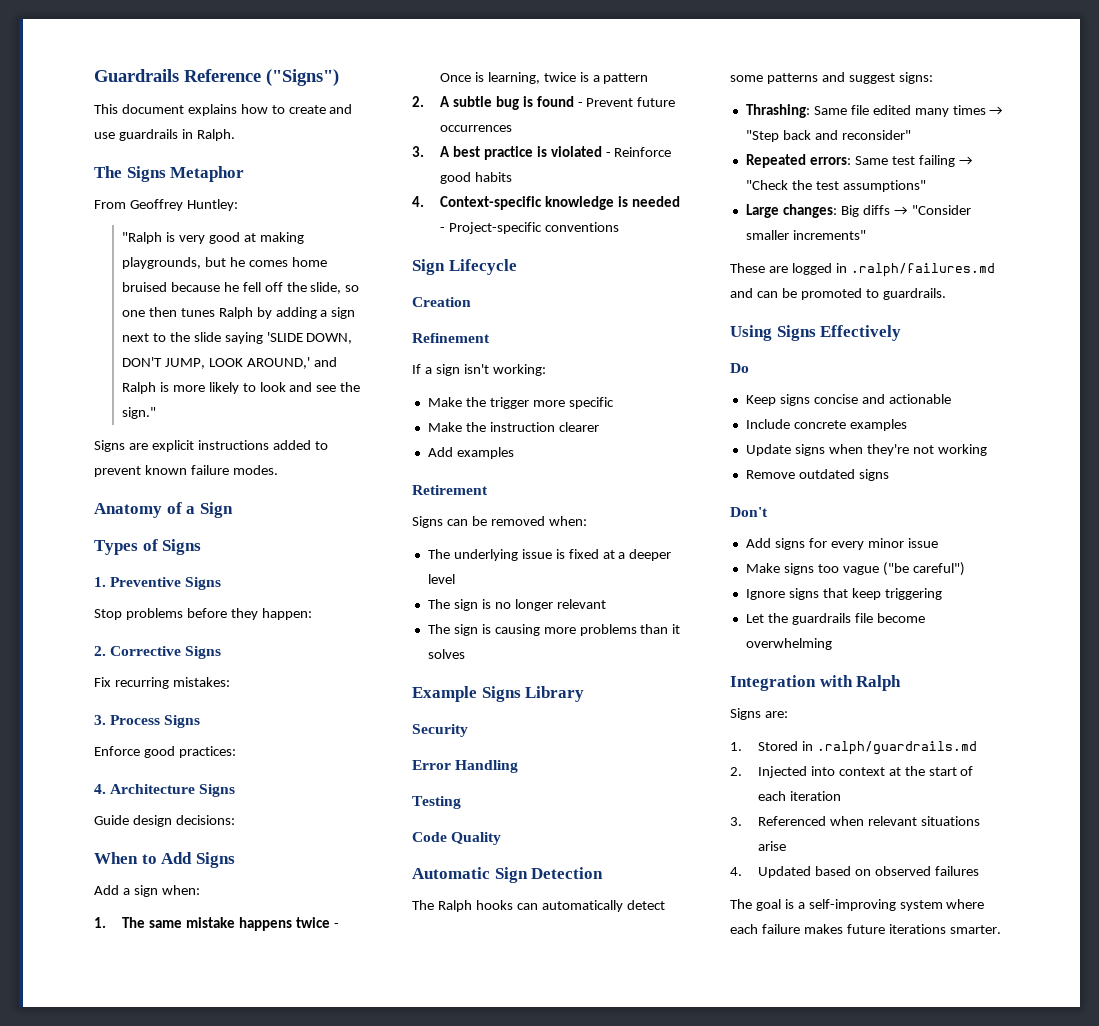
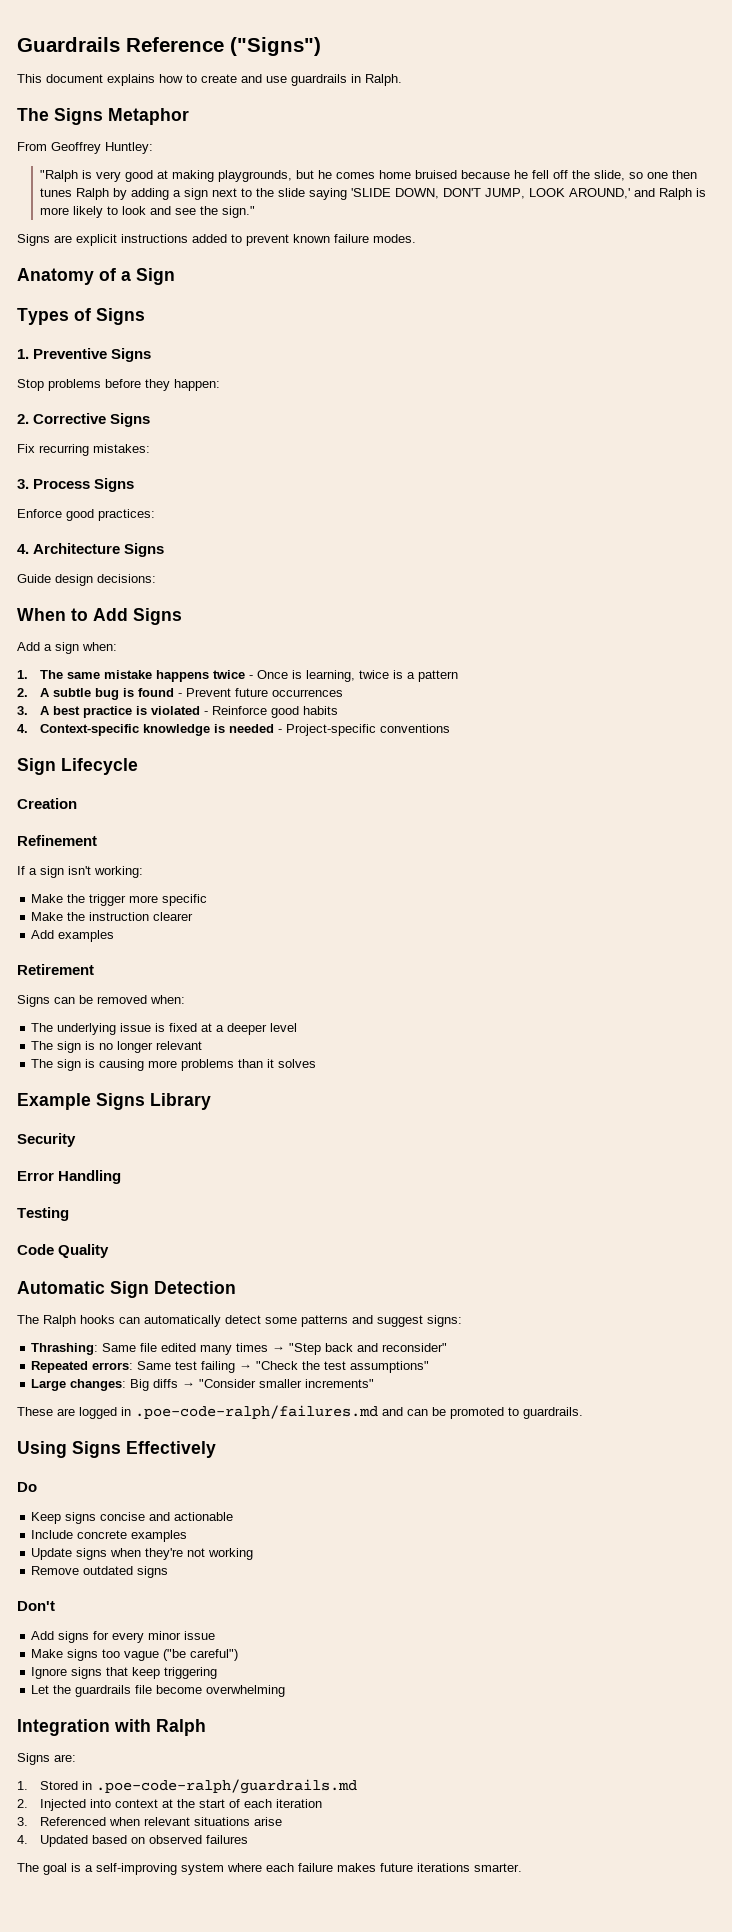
- These are logged in .ralph/failures.md and can be promoted to guardrails.
+ These are logged in .poe-code-ralph/failures.md and can be promoted to guardrails.
- 1. Stored in .ralph/guardrails.md
+ 1. Stored in .poe-code-ralph/guardrails.md

